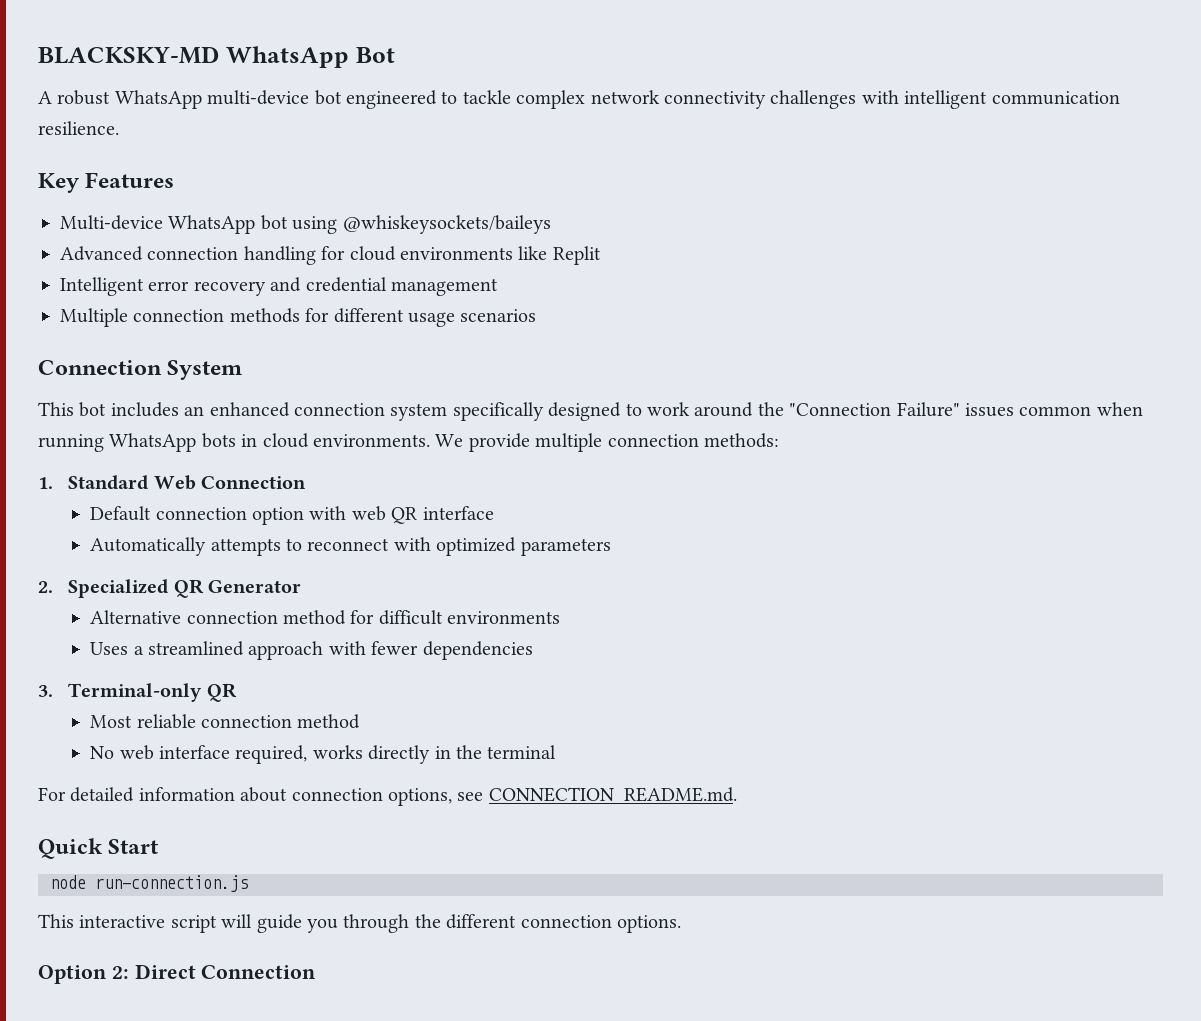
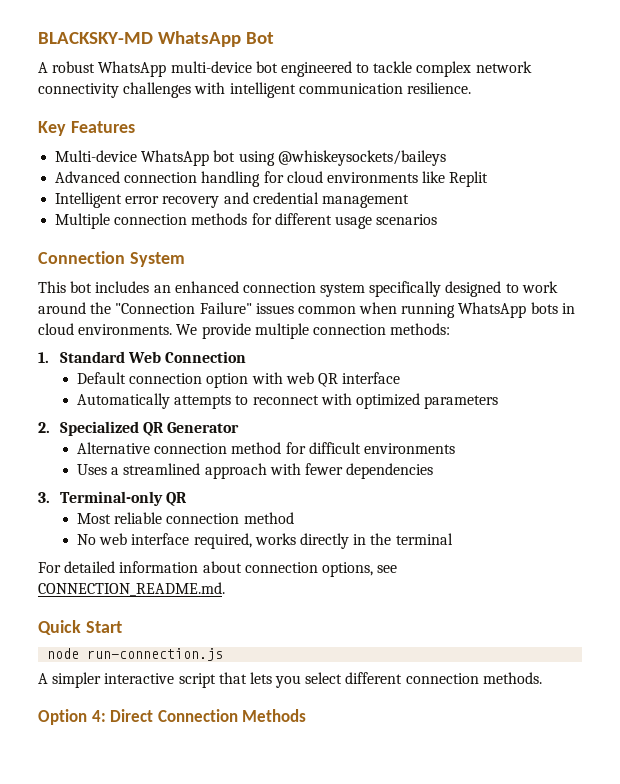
- This interactive script will guide you through the different connection options.
+ A simpler interactive script that lets you select different connection methods.
- Option 2: Direct Connection
+ Option 4: Direct Connection Methods

